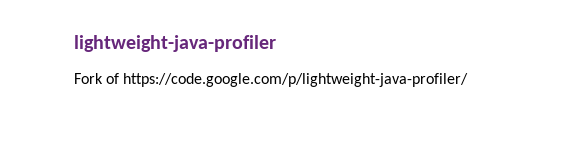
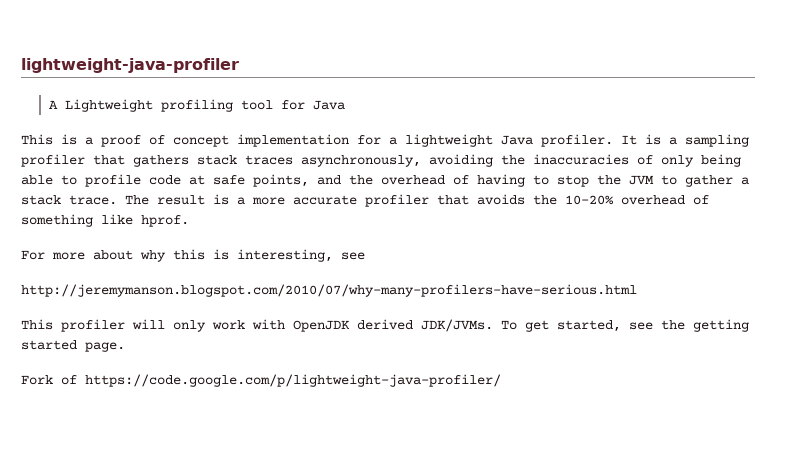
+ A Lightweight profiling tool for Java
+ This is a proof of concept implementation for a lightweight Java profiler. It is a sampling profiler that gathers stack traces asynchronously, avoiding the inaccuracies of only being able to profile code at safe points, and the overhead of having to stop the JVM to gather a stack trace. The result is a more accurate profiler that avoids the 10-20% overhead of something like hprof.
+ For more about why this is interesting, see
+ http://jeremymanson.blogspot.com/2010/07/why-many-profilers-have-serious.html
+ This profiler will only work with OpenJDK derived JDK/JVMs. To get started, see the getting started page.

